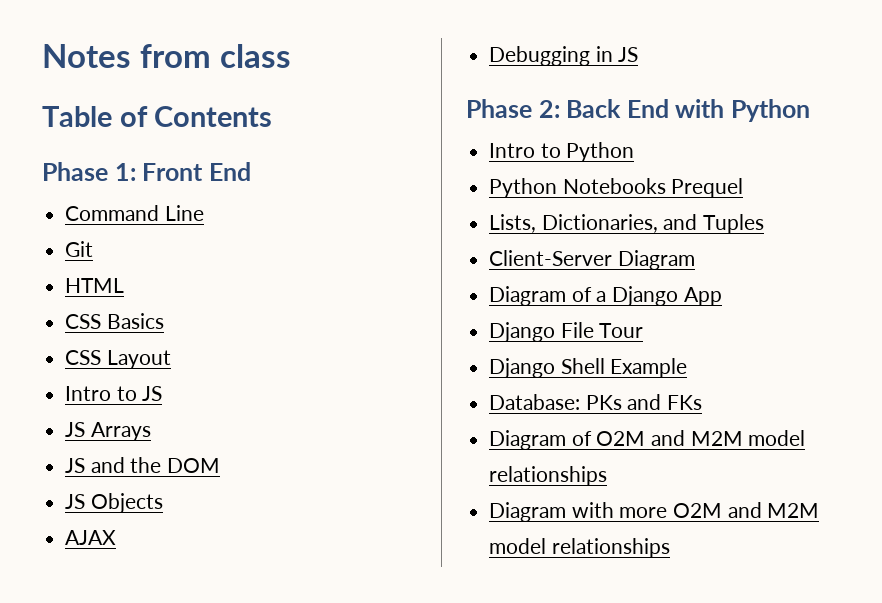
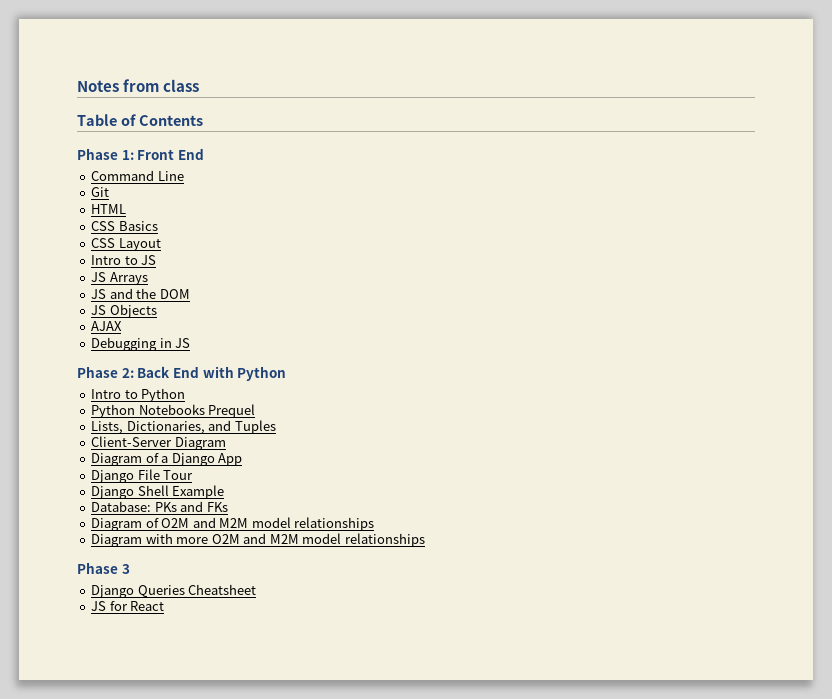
+ Phase 3
+ Django Queries Cheatsheet
+ JS for React

